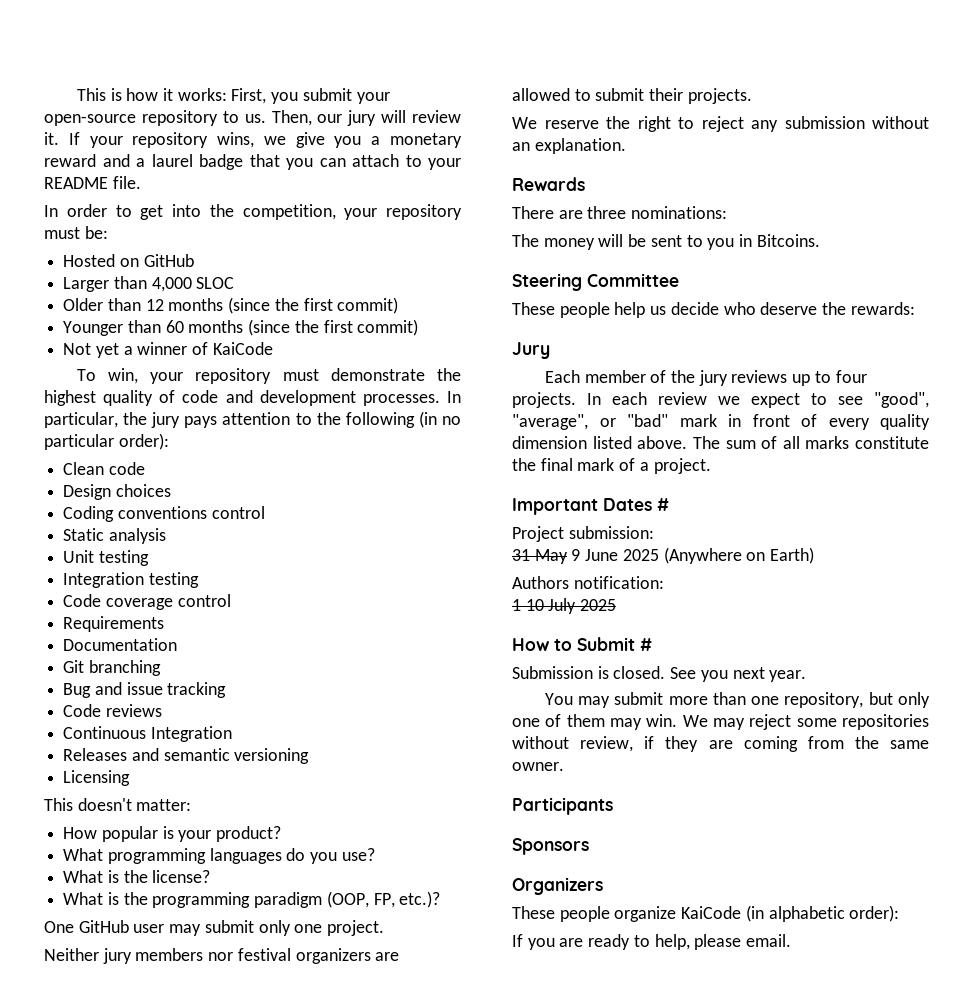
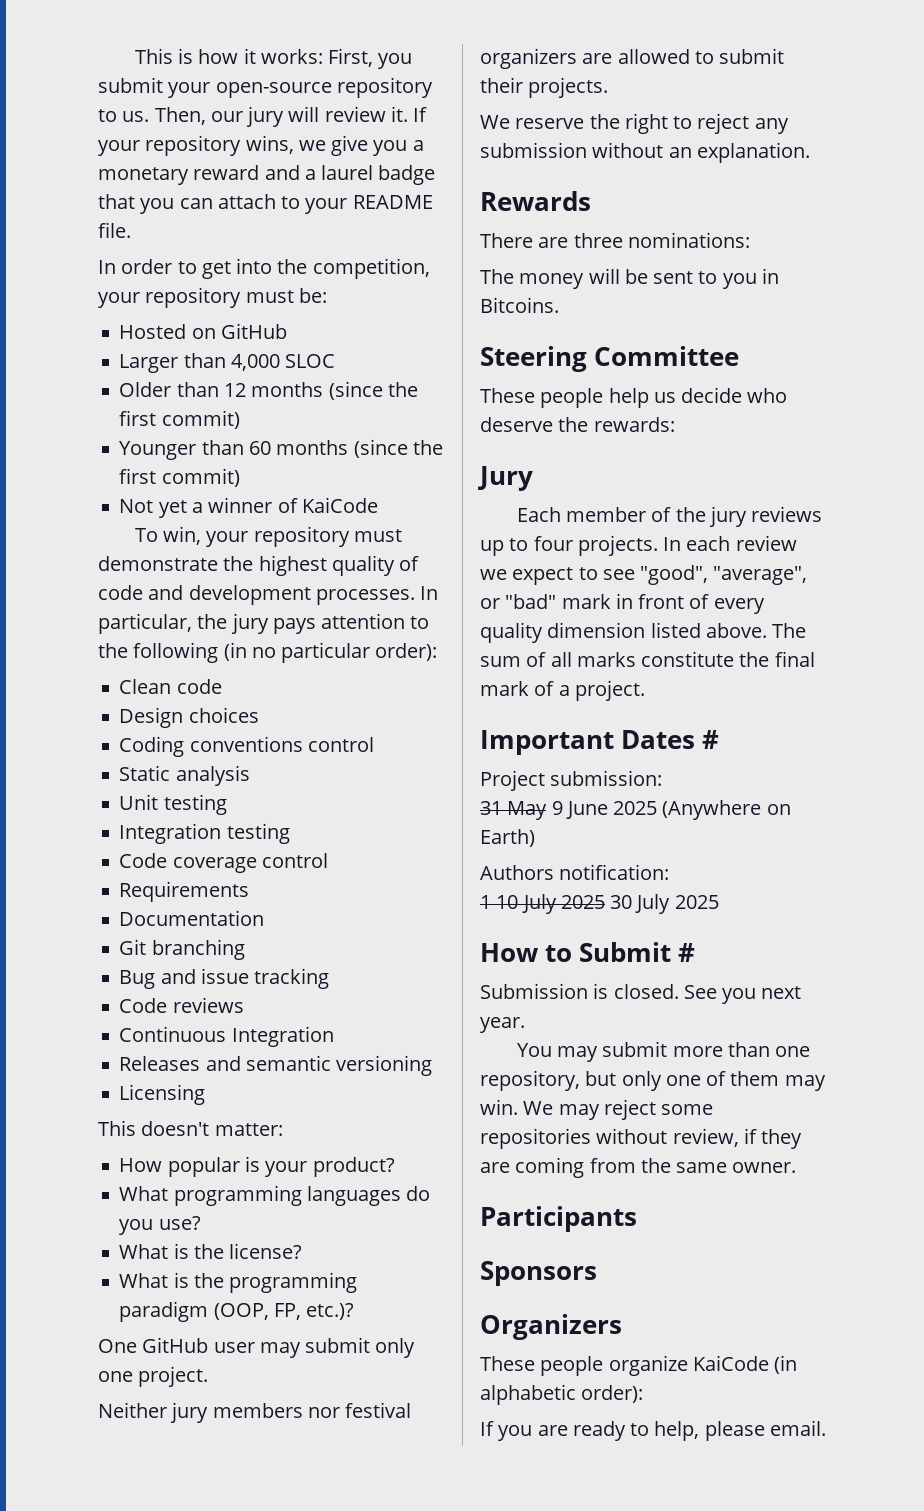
- 1 10 July 2025
+ 1 10 July 2025 30 July 2025

